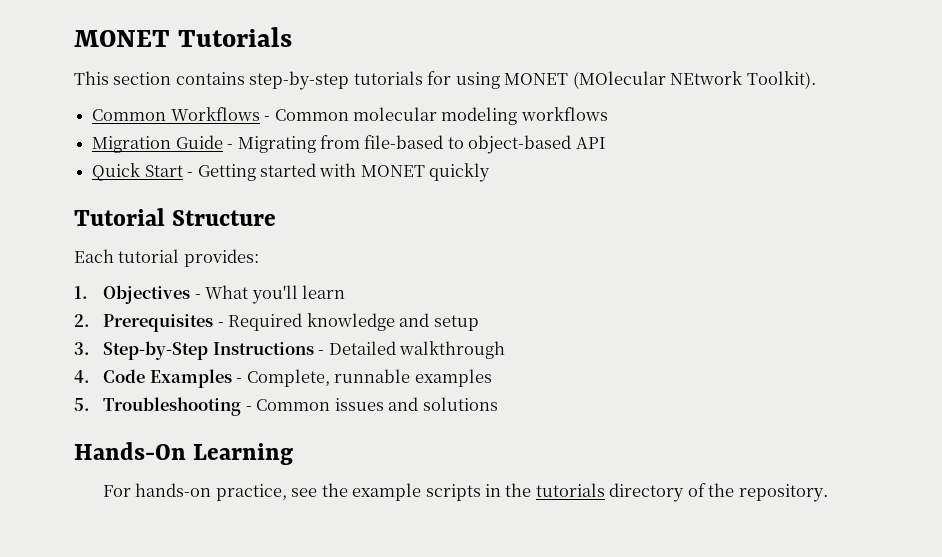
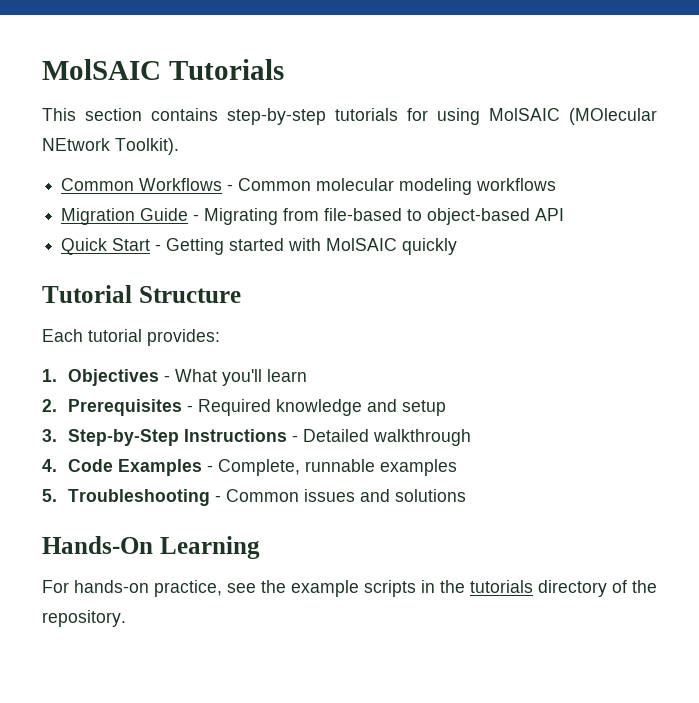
- MONET Tutorials
+ MolSAIC Tutorials
- This section contains step-by-step tutorials for using MONET (MOlecular NEtwork Toolkit).
+ This section contains step-by-step tutorials for using MolSAIC (MOlecular NEtwork Toolkit).
- Quick Start - Getting started with MONET quickly
+ Quick Start - Getting started with MolSAIC quickly

